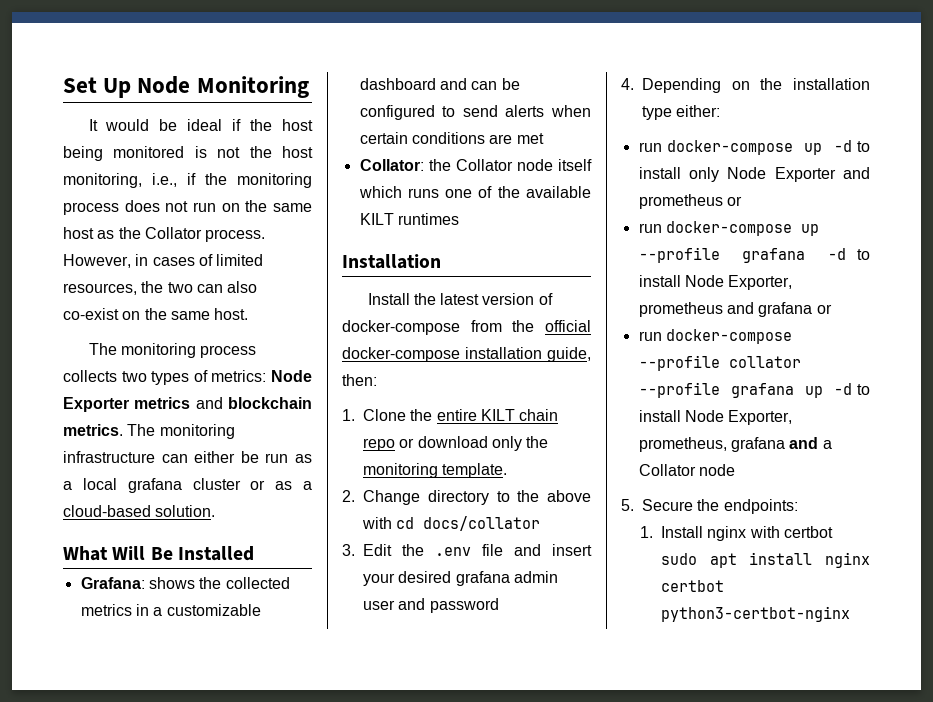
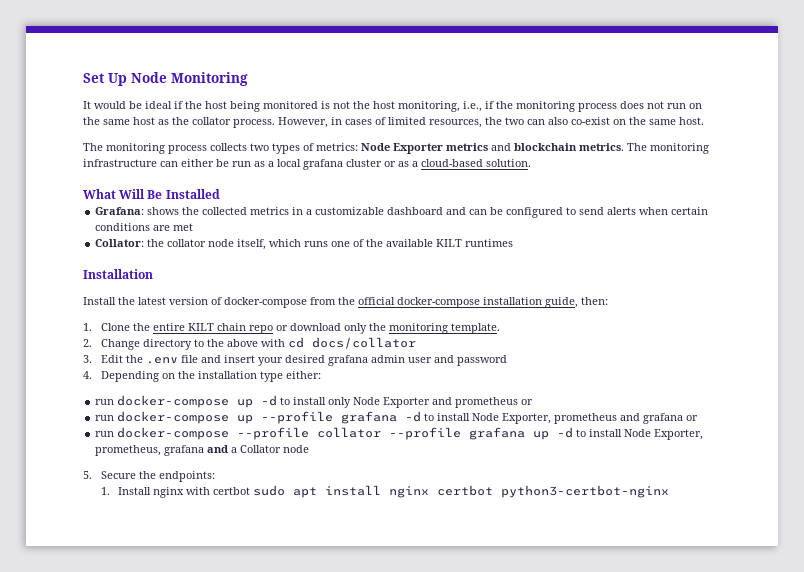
- It would be ideal if the host being monitored is not the host monitoring, i.e., if the monitoring process does not run on the same host as the Collator process.
+ It would be ideal if the host being monitored is not the host monitoring, i.e., if the monitoring process does not run on the same host as the collator process.
- Collator: the Collator node itself which runs one of the available KILT runtimes
+ Collator: the collator node itself, which runs one of the available KILT runtimes

